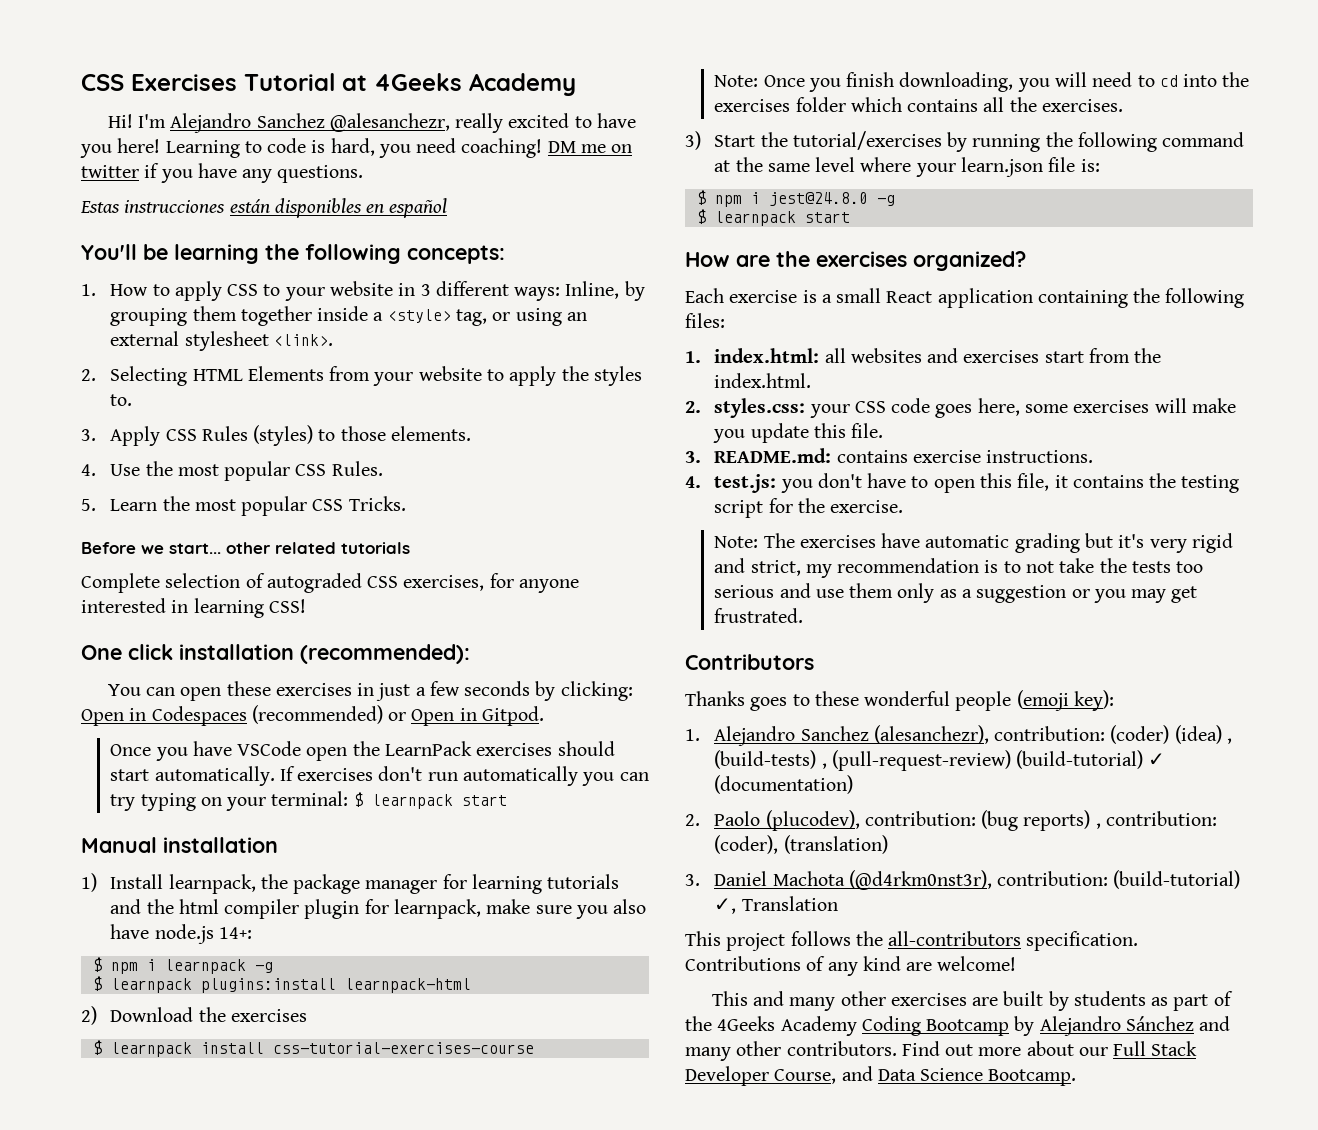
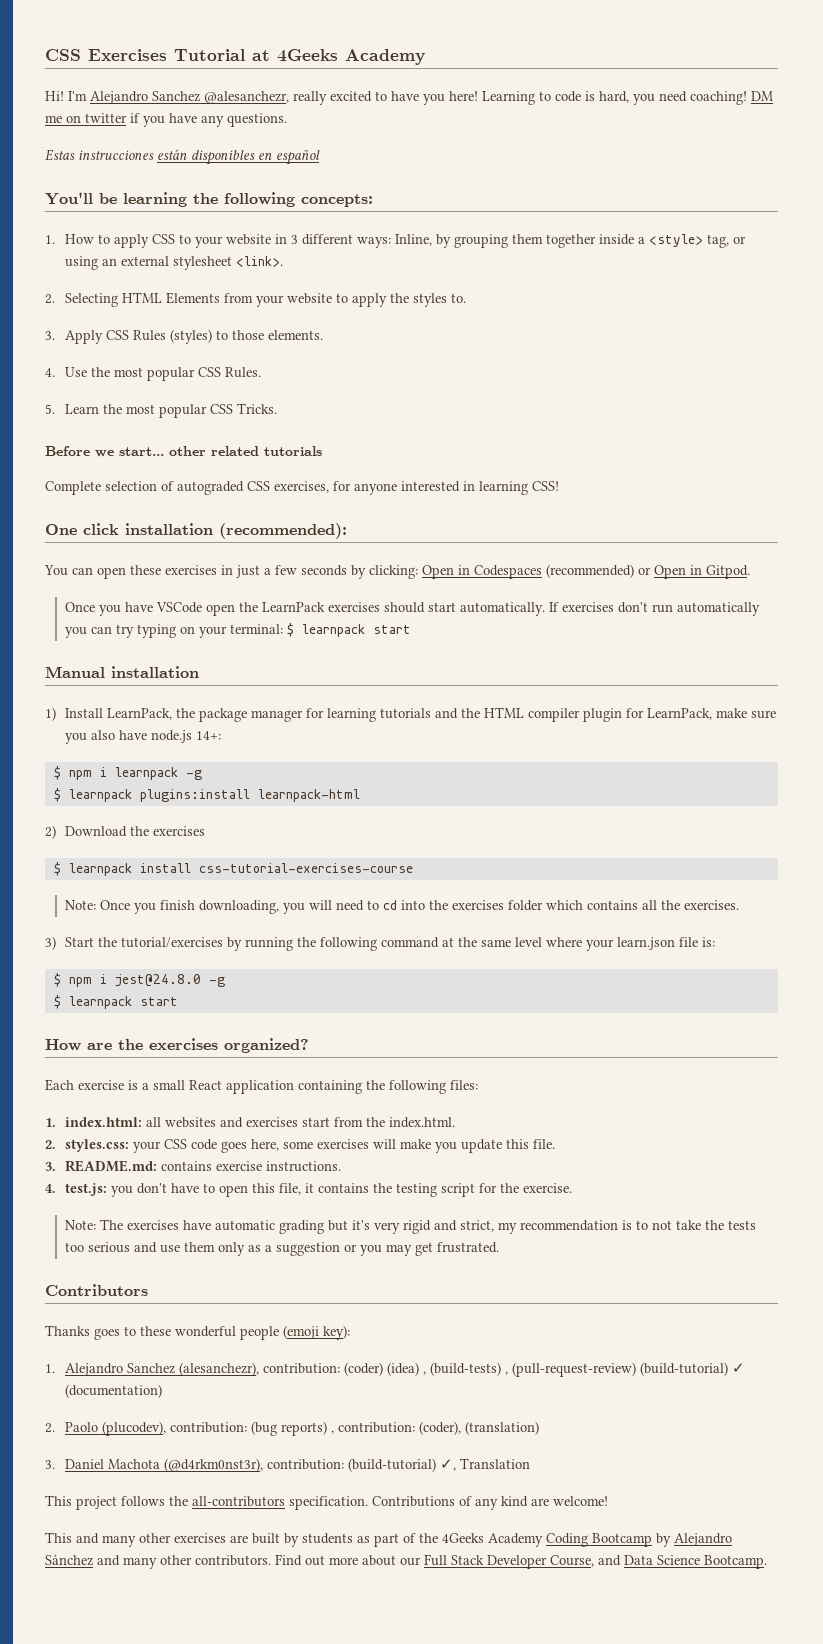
- 1) Install learnpack, the package manager for learning tutorials and the html compiler plugin for learnpack, make sure you also have node.js 14+:
+ 1) Install LearnPack, the package manager for learning tutorials and the HTML compiler plugin for LearnPack, make sure you also have node.js 14+:

